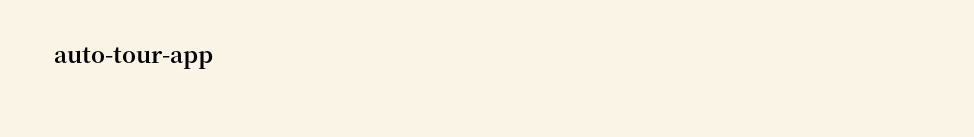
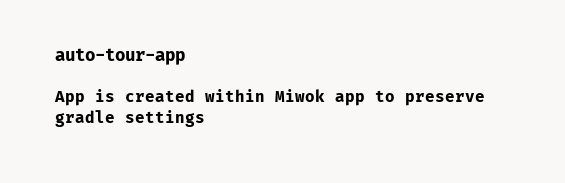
+ App is created within Miwok app to preserve gradle settings

